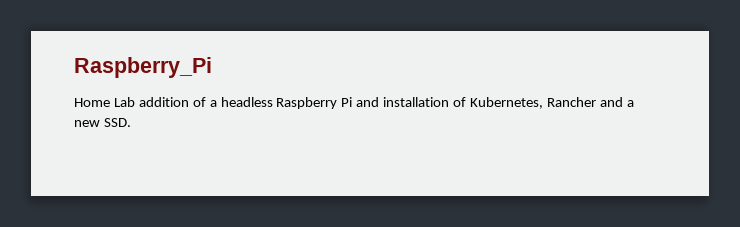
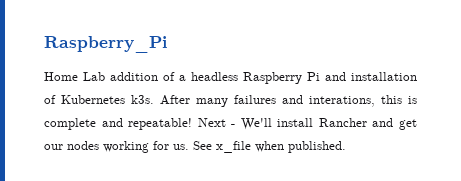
- Home Lab addition of a headless Raspberry Pi and installation of Kubernetes, Rancher and a new SSD.
+ Home Lab addition of a headless Raspberry Pi and installation of Kubernetes k3s. After many failures and interations, this is complete and repeatable! Next - We'll install Rancher and get our nodes working for us. See x_file when published.

